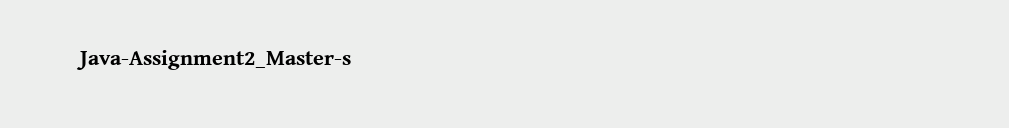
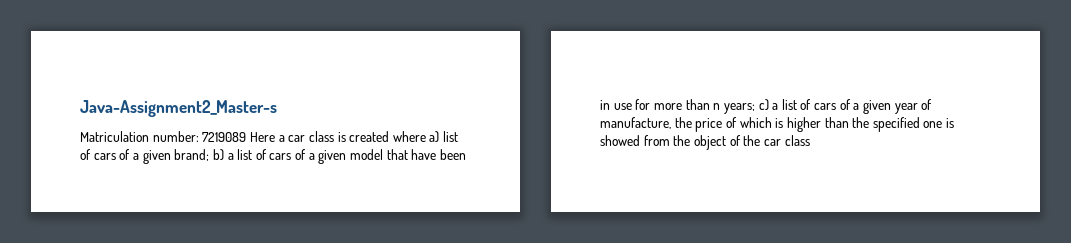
+ Matriculation number: 7219089 Here a car class is created where a) list of cars of a given brand; b) a list of cars of a given model that have been in use for more than n years; c) a list of cars of a given year of manufacture, the price of which is higher than the specified one is showed from the object of the car class

